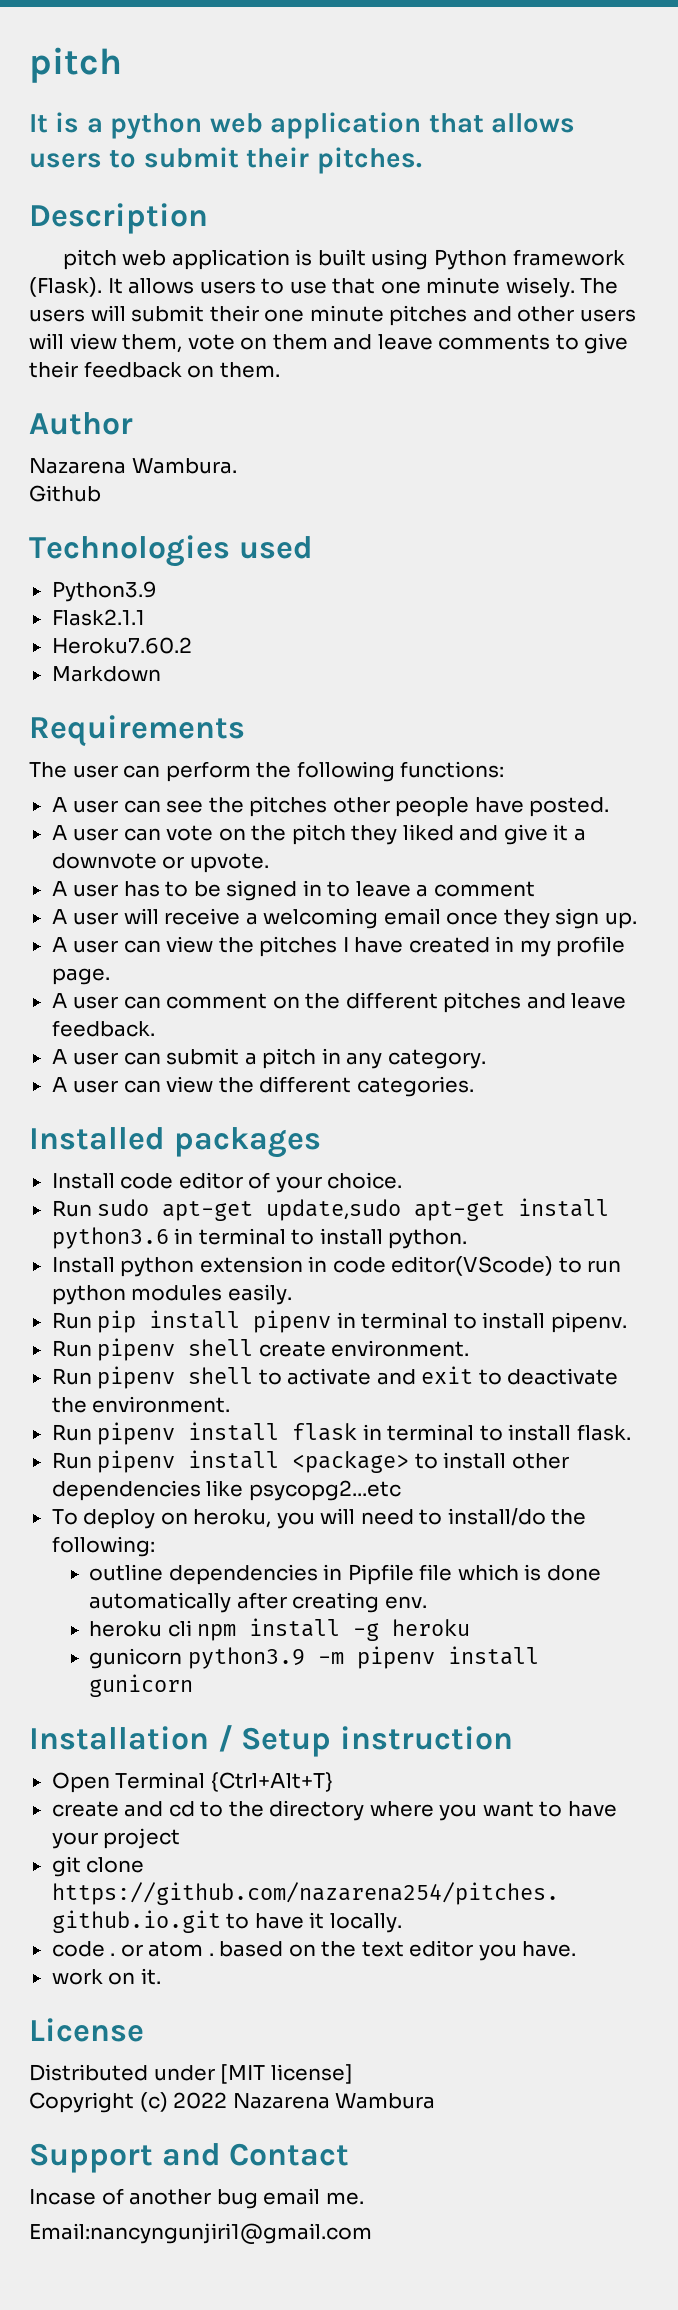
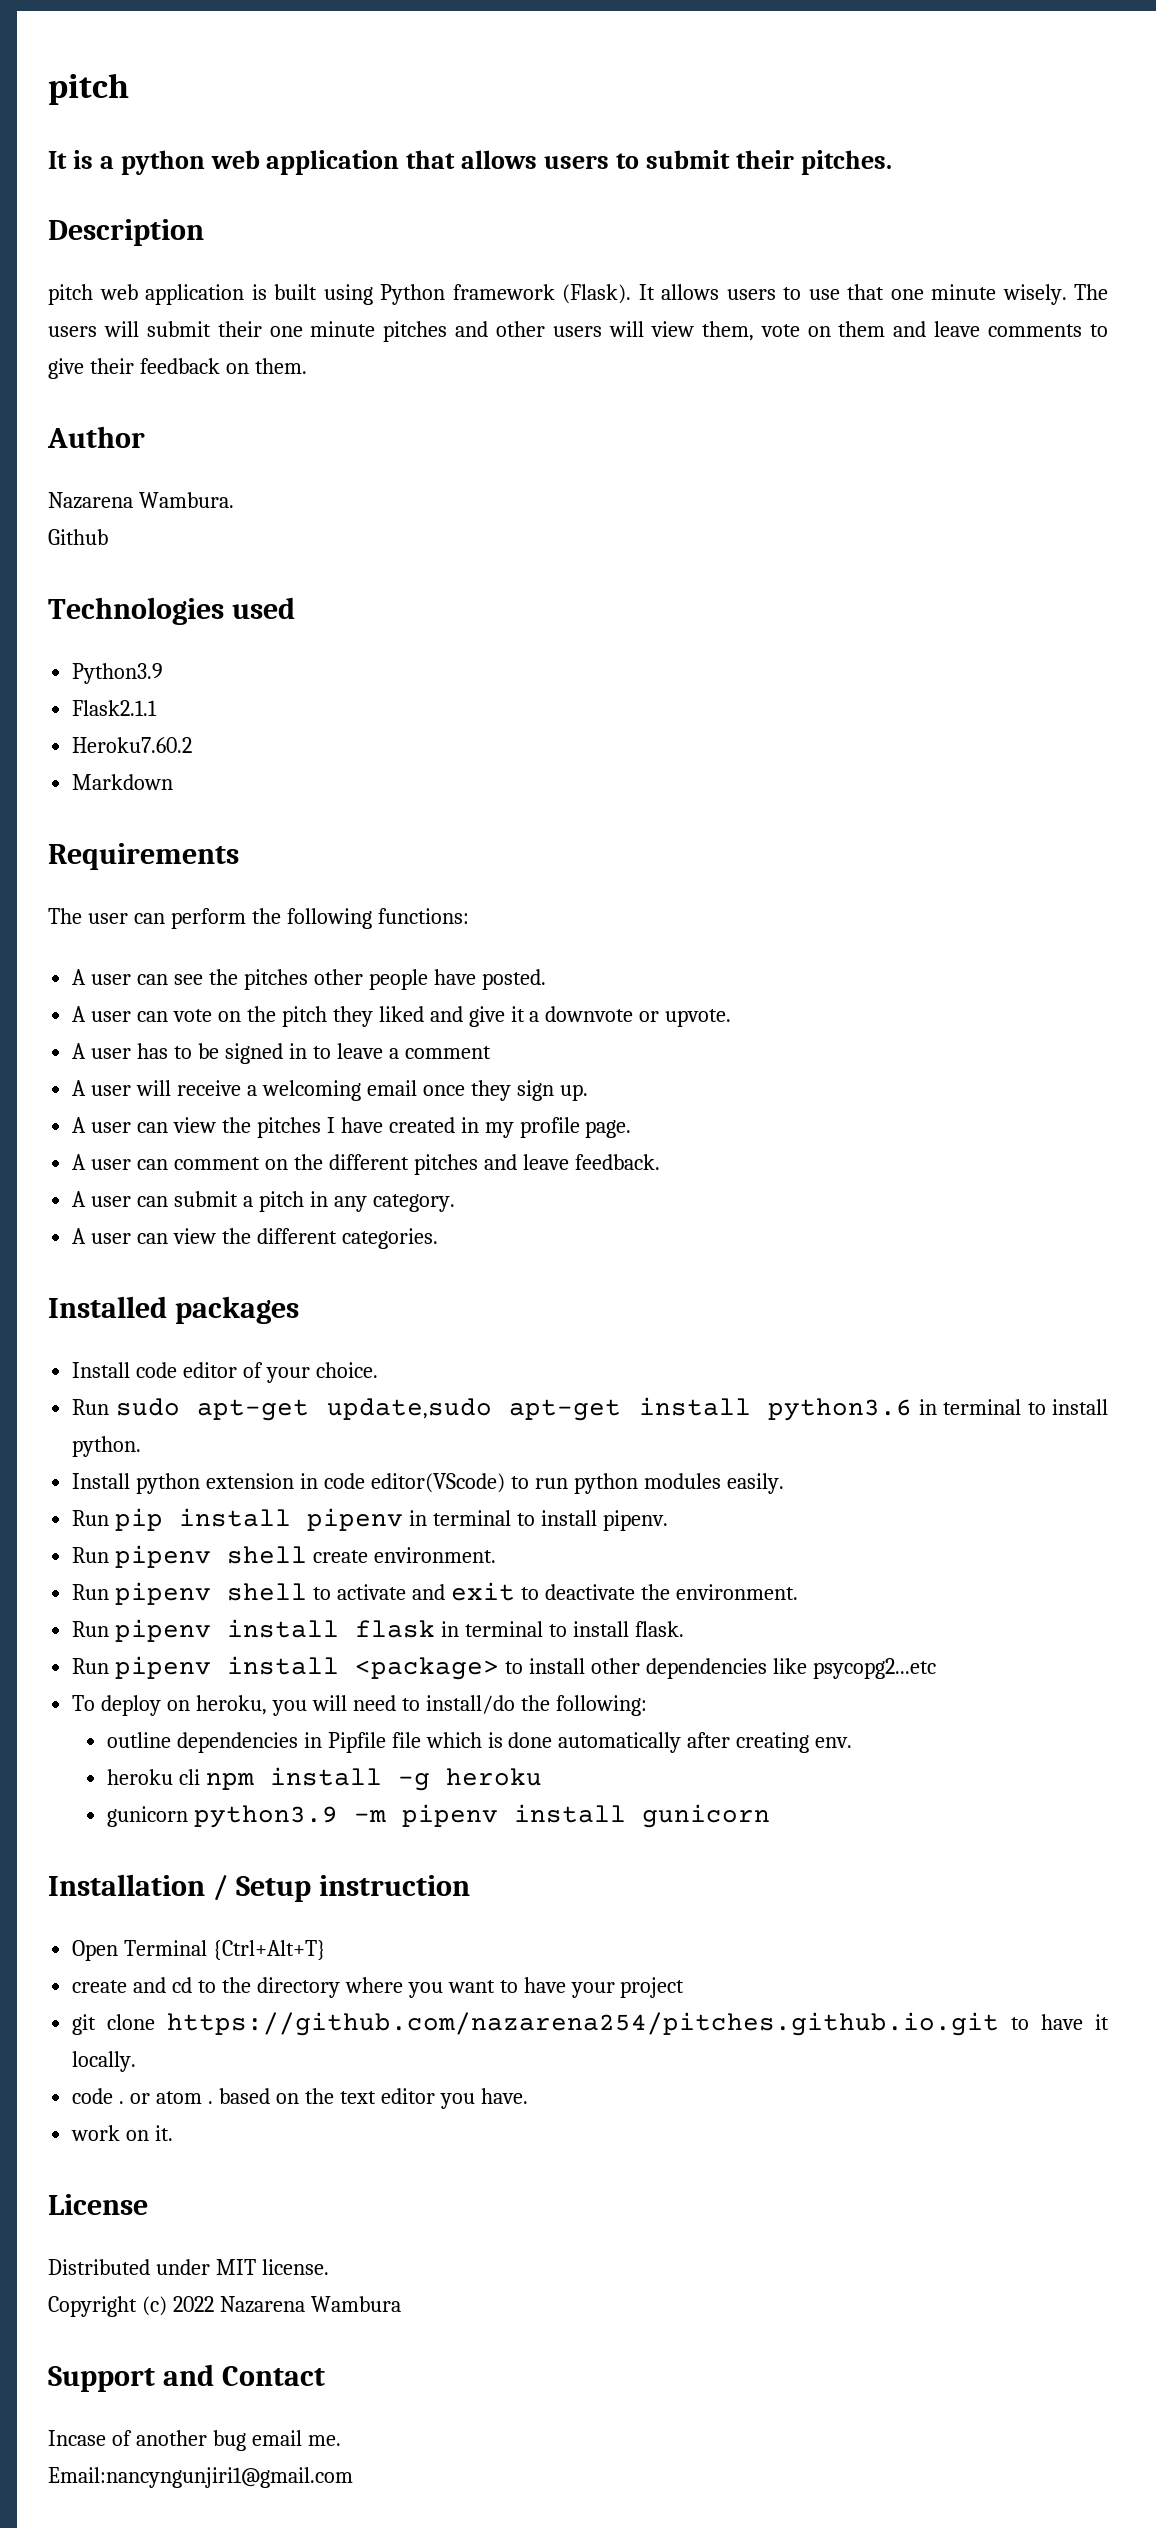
- Distributed under [MIT license]
+ Distributed under MIT license.

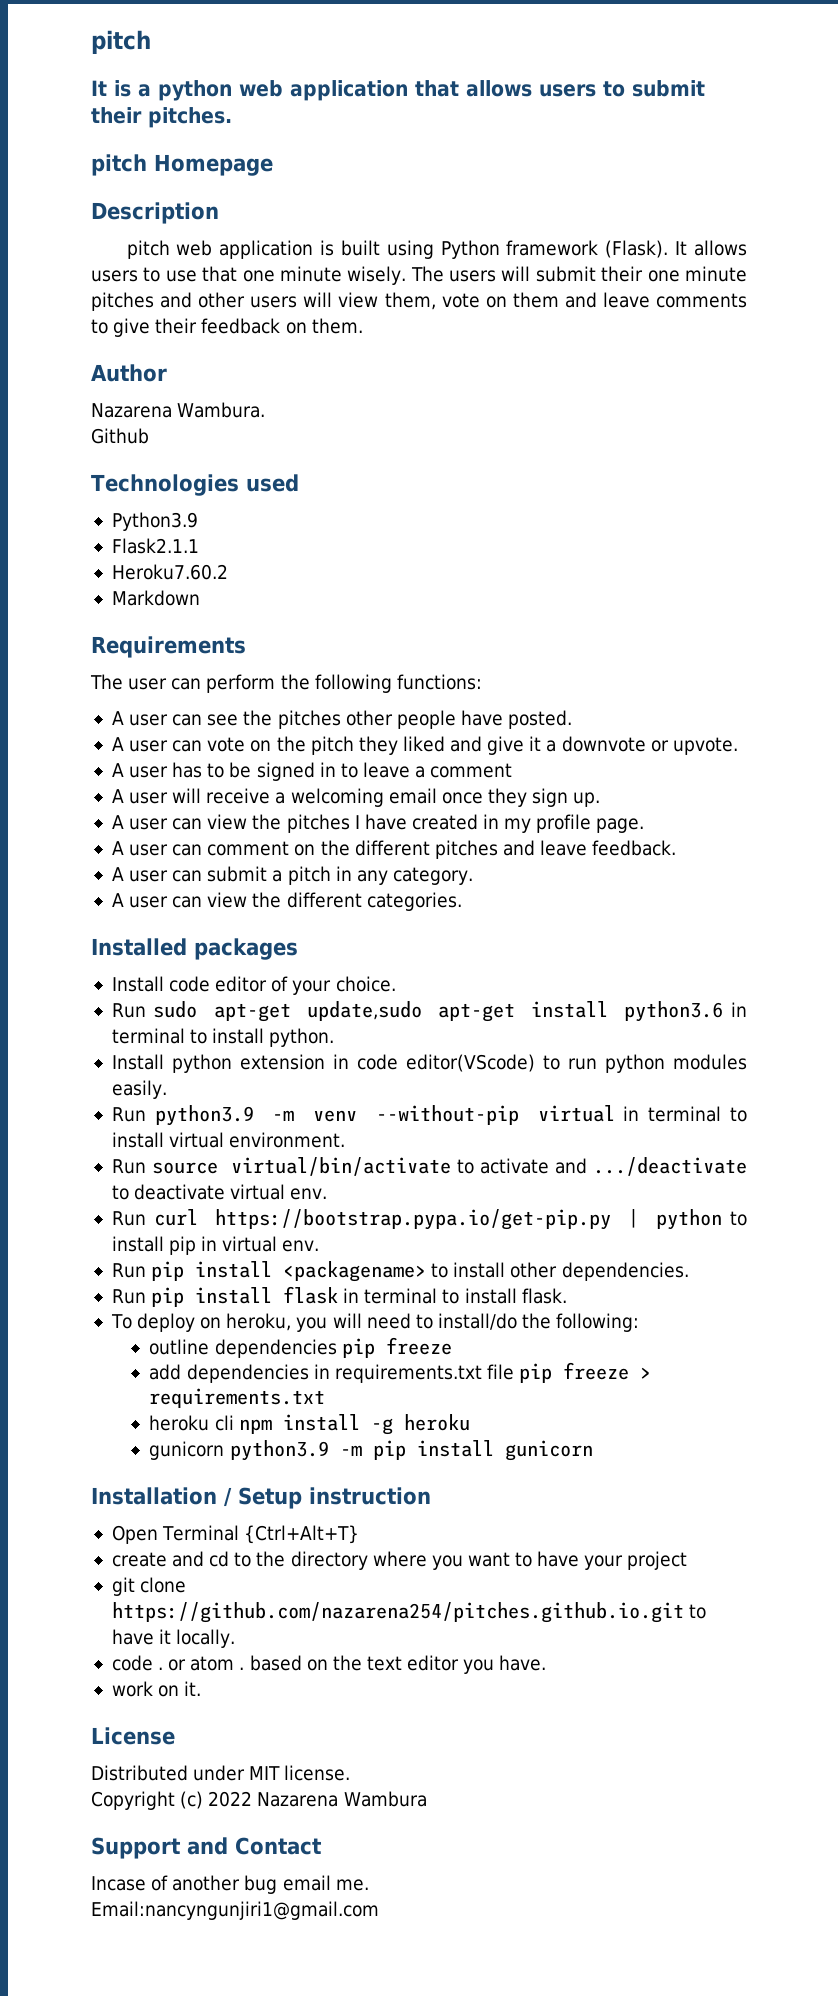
+ pitch Homepage
- Run pip install pipenv in terminal to install pipenv.
- Run pipenv shell create environment.
- Run pipenv shell to activate and exit to deactivate the environment.
- Run pipenv install flask in terminal to install flask.
+ Run python3.9 -m venv --without-pip virtual in terminal to install virtual environment.
+ Run source virtual/bin/activate to activate and .../deactivate to deactivate virtual env.
+ Run curl https://bootstrap.pypa.io/get-pip.py | python to install pip in virtual env.
+ Run pip install <packagename> to install other dependencies.
+ Run pip install flask in terminal to install flask.
- Run pipenv install <package> to install other dependencies like psycopg2...etc
- outline dependencies in Pipfile file which is done automatically after creating env.
+ outline dependencies pip freeze
+ add dependencies in requirements.txt file pip freeze > requirements.txt
- gunicorn python3.9 -m pipenv install gunicorn
+ gunicorn python3.9 -m pip install gunicorn

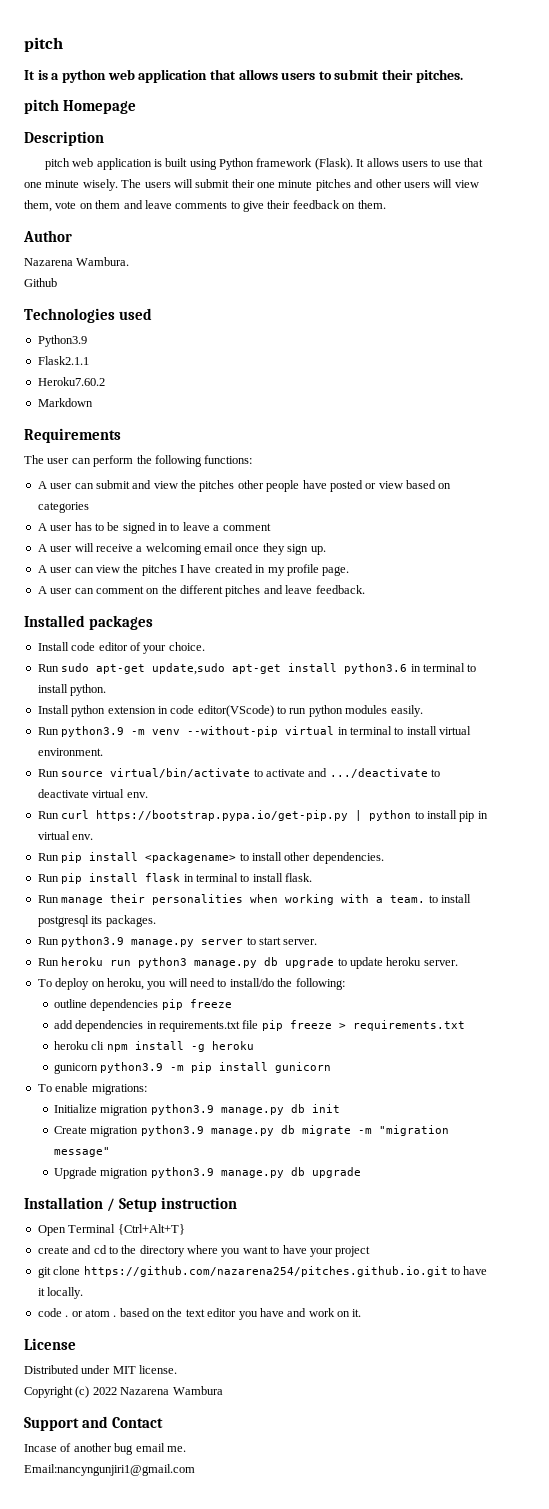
- A user can see the pitches other people have posted.
- A user can vote on the pitch they liked and give it a downvote or upvote.
+ A user can submit and view the pitches other people have posted or view based on categories
- A user can submit a pitch in any category.
- A user can view the different categories.
+ Run manage their personalities when working with a team. to install postgresql its packages.
+ Run python3.9 manage.py server to start server.
+ Run heroku run python3 manage.py db upgrade to update heroku server.
+ To enable migrations:
+ Initialize migration python3.9 manage.py db init
+ Create migration python3.9 manage.py db migrate -m "migration message"
+ Upgrade migration python3.9 manage.py db upgrade
- code . or atom . based on the text editor you have.
- work on it.
+ code . or atom . based on the text editor you have and work on it.

